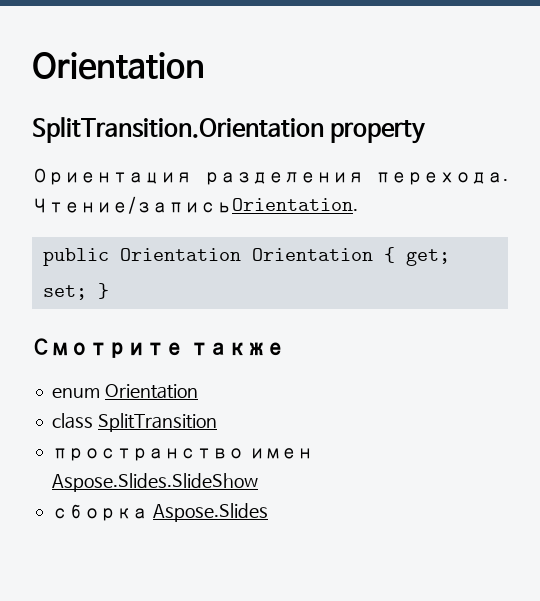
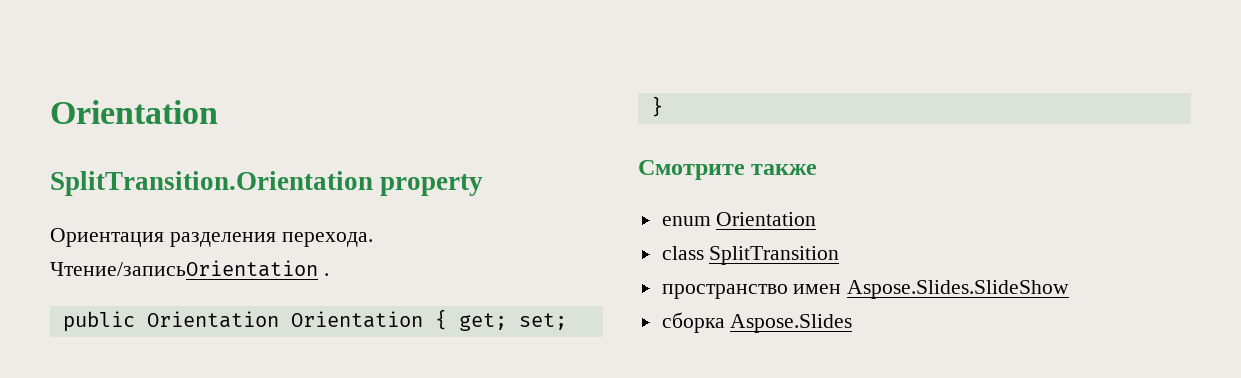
- Чтение/записьOrientation.
+ Чтение/записьOrientation .

